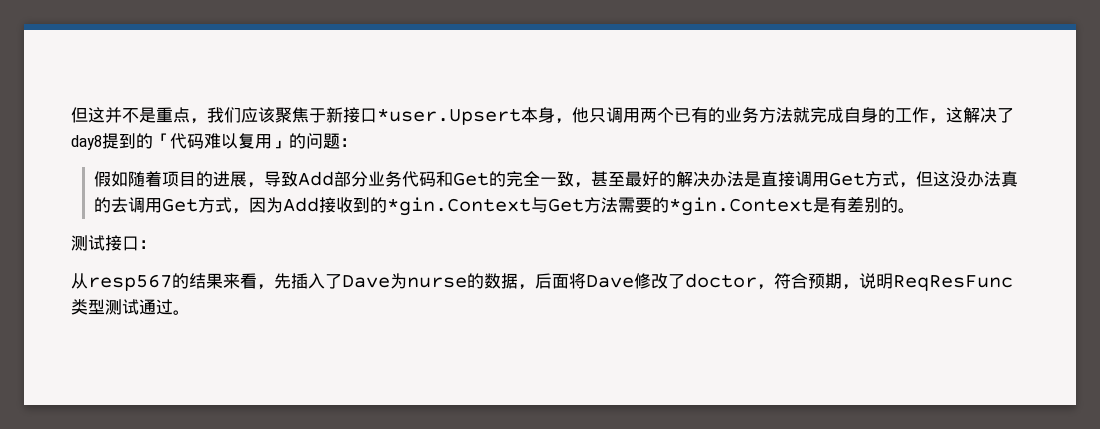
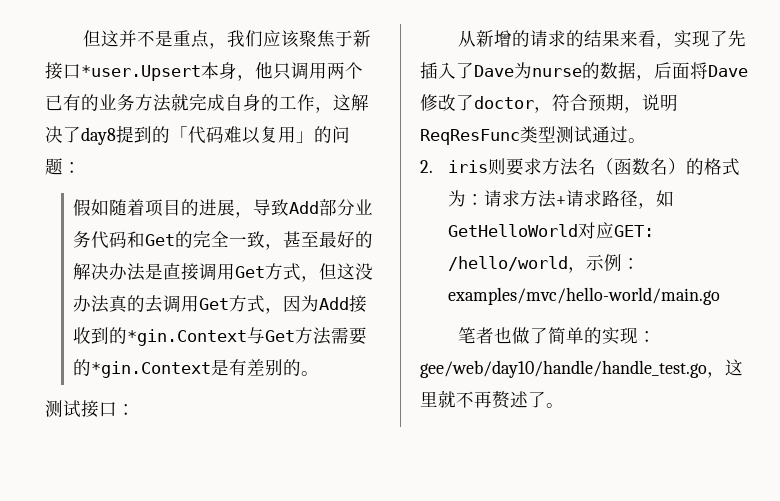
- 从resp567的结果来看，先插入了Dave为nurse的数据，后面将Dave修改了doctor，符合预期，说明ReqResFunc类型测试通过。
+ 从新增的请求的结果来看，实现了先插入了Dave为nurse的数据，后面将Dave修改了doctor，符合预期，说明ReqResFunc类型测试通过。
+ 2. iris则要求方法名（函数名）的格式为：请求方法+请求路径，如GetHelloWorld对应GET: /hello/world，示例：examples/mvc/hello-world/main.go
+ 笔者也做了简单的实现：gee/web/day10/handle/handle_test.go，这里就不再赘述了。

